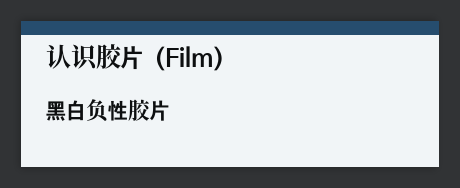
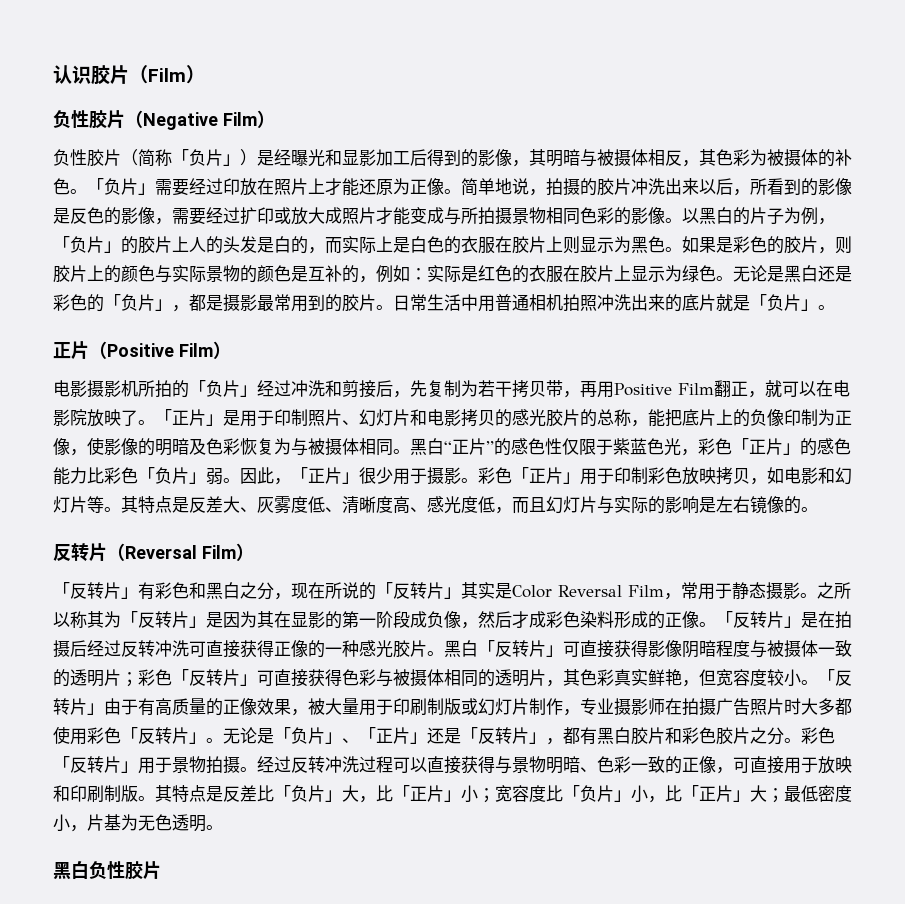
+ 负性胶片（Negative Film）
+ 负性胶片（简称「负片」）是经曝光和显影加工后得到的影像，其明暗与被摄体相反，其色彩为被摄体的补色。「负片」需要经过印放在照片上才能还原为正像。简单地说，拍摄的胶片冲洗出来以后，所看到的影像是反色的影像，需要经过扩印或放大成照片才能变成与所拍摄景物相同色彩的影像。以黑白的片子为例，「负片」的胶片上人的头发是白的，而实际上是白色的衣服在胶片上则显示为黑色。如果是彩色的胶片，则胶片上的颜色与实际景物的颜色是互补的，例如：实际是红色的衣服在胶片上显示为绿色。无论是黑白还是彩色的「负片」，都是摄影最常用到的胶片。日常生活中用普通相机拍照冲洗出来的底片就是「负片」。
+ 正片（Positive Film）
+ 电影摄影机所拍的「负片」经过冲洗和剪接后，先复制为若干拷贝带，再用Positive Film翻正，就可以在电影院放映了。「正片」是用于印制照片、幻灯片和电影拷贝的感光胶片的总称，能把底片上的负像印制为正像，使影像的明暗及色彩恢复为与被摄体相同。黑白“正片”的感色性仅限于紫蓝色光，彩色「正片」的感色能力比彩色「负片」弱。因此，「正片」很少用于摄影。彩色「正片」用于印制彩色放映拷贝，如电影和幻灯片等。其特点是反差大、灰雾度低、清晰度高、感光度低，而且幻灯片与实际的影响是左右镜像的。
+ 反转片（Reversal Film）
+ 「反转片」有彩色和黑白之分，现在所说的「反转片」其实是Color Reversal Film，常用于静态摄影。之所以称其为「反转片」是因为其在显影的第一阶段成负像，然后才成彩色染料形成的正像。「反转片」是在拍摄后经过反转冲洗可直接获得正像的一种感光胶片。黑白「反转片」可直接获得影像阴暗程度与被摄体一致的透明片；彩色「反转片」可直接获得色彩与被摄体相同的透明片，其色彩真实鲜艳，但宽容度较小。「反转片」由于有高质量的正像效果，被大量用于印刷制版或幻灯片制作，专业摄影师在拍摄广告照片时大多都使用彩色「反转片」。无论是「负片」、「正片」还是「反转片」，都有黑白胶片和彩色胶片之分。彩色「反转片」用于景物拍摄。经过反转冲洗过程可以直接获得与景物明暗、色彩一致的正像，可直接用于放映和印刷制版。其特点是反差比「负片」大，比「正片」小；宽容度比「负片」小，比「正片」大；最低密度小，片基为无色透明。

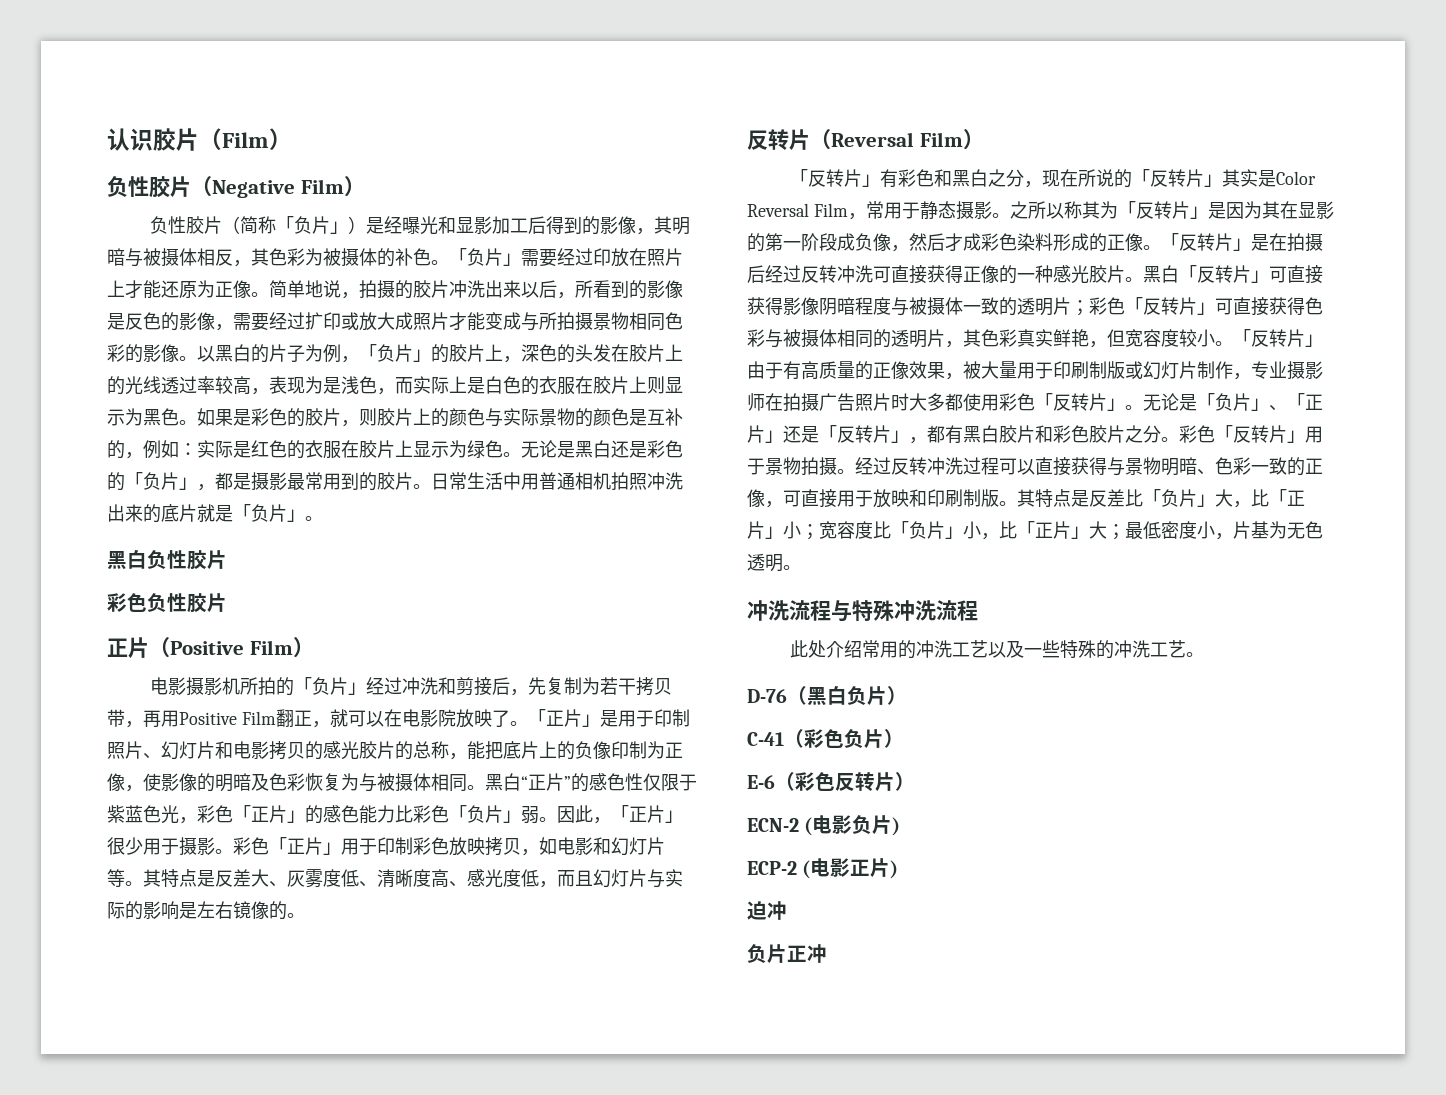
- 以黑白的片子为例，「负片」的胶片上人的头发是白的，而实际上是白色的衣服在胶片上则显示为黑色。
+ 以黑白的片子为例，「负片」的胶片上，深色的头发在胶片上的光线透过率较高，表现为是浅色，而实际上是白色的衣服在胶片上则显示为黑色。
+ 黑白负性胶片
+ 彩色负性胶片
- 黑白负性胶片
+ 冲洗流程与特殊冲洗流程
+ 此处介绍常用的冲洗工艺以及一些特殊的冲洗工艺。
+ D-76（黑白负片）
+ C-41（彩色负片）
+ E-6（彩色反转片）
+ ECN-2 (电影负片)
+ ECP-2 (电影正片)
+ 迫冲
+ 负片正冲

